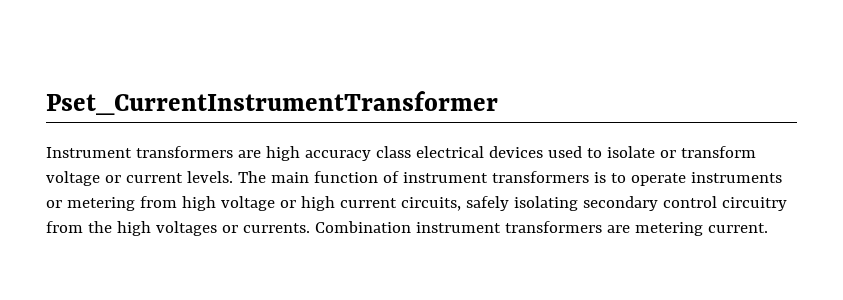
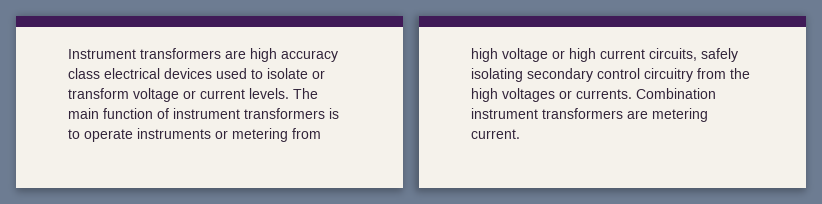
- Pset_CurrentInstrumentTransformer

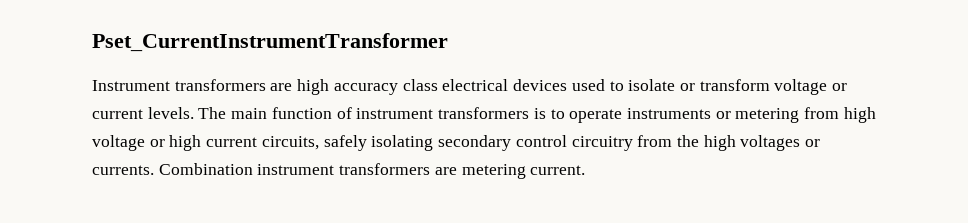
+ Pset_CurrentInstrumentTransformer

